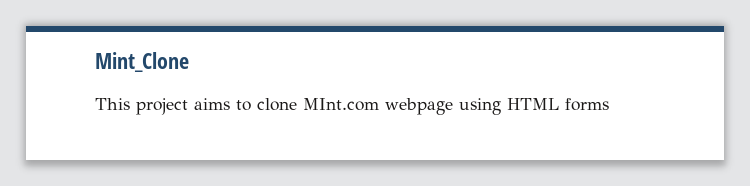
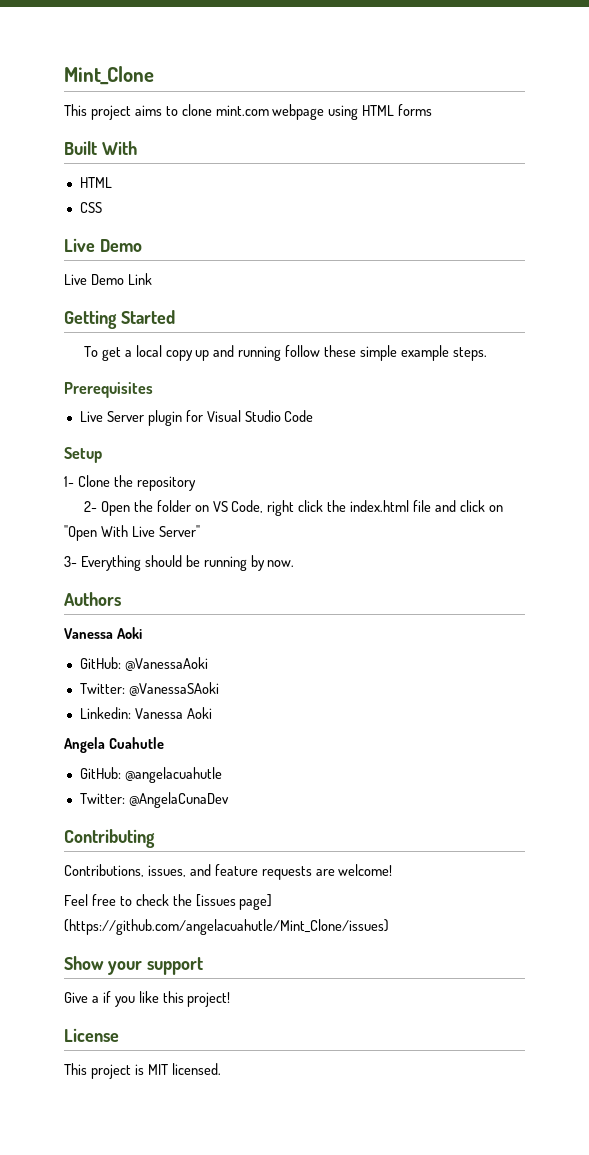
- This project aims to clone MInt.com webpage using HTML forms
+ This project aims to clone mint.com webpage using HTML forms
+ Built With
+ HTML
+ CSS
+ Live Demo
+ Live Demo Link
+ Getting Started
+ To get a local copy up and running follow these simple example steps.
+ Prerequisites
+ Live Server plugin for Visual Studio Code
+ Setup
+ 1- Clone the repository
+ 2- Open the folder on VS Code, right click the index.html file and click on "Open With Live Server"
+ 3- Everything should be running by now.
+ Authors
+ Vanessa Aoki
+ GitHub: @VanessaAoki
+ Twitter: @VanessaSAoki
+ Linkedin: Vanessa Aoki
+ Angela Cuahutle
+ GitHub: @angelacuahutle
+ Twitter: @AngelaCunaDev
+ Contributing
+ Contributions, issues, and feature requests are welcome!
+ Feel free to check the [issues page] (https://github.com/angelacuahutle/Mint_Clone/issues)
+ Show your support
+ Give a if you like this project!
+ License
+ This project is MIT licensed.

